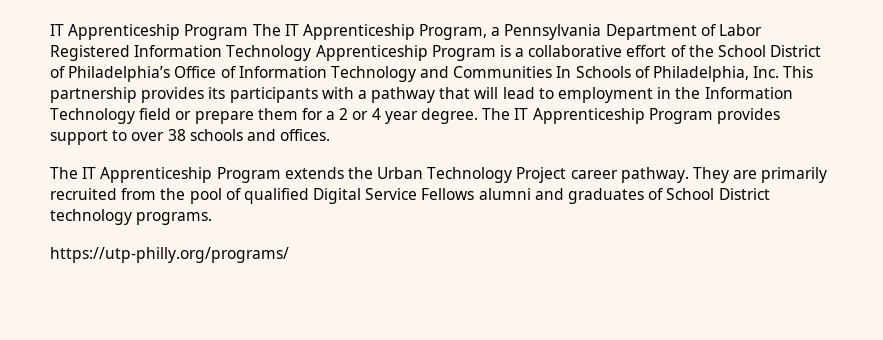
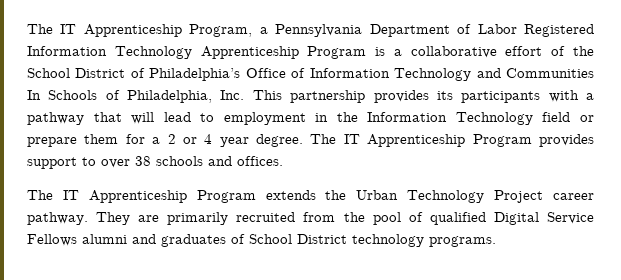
- IT Apprenticeship Program The IT Apprenticeship Program, a Pennsylvania Department of Labor Registered Information Technology Apprenticeship Program is a collaborative effort of the School District of Philadelphia’s Office of Information Technology and Communities In Schools of Philadelphia, Inc. This partnership provides its participants with a pathway that will lead to employment in the Information Technology field or prepare them for a 2 or 4 year degree.
+ The IT Apprenticeship Program, a Pennsylvania Department of Labor Registered Information Technology Apprenticeship Program is a collaborative effort of the School District of Philadelphia’s Office of Information Technology and Communities In Schools of Philadelphia, Inc. This partnership provides its participants with a pathway that will lead to employment in the Information Technology field or prepare them for a 2 or 4 year degree.
- https://utp-philly.org/programs/

